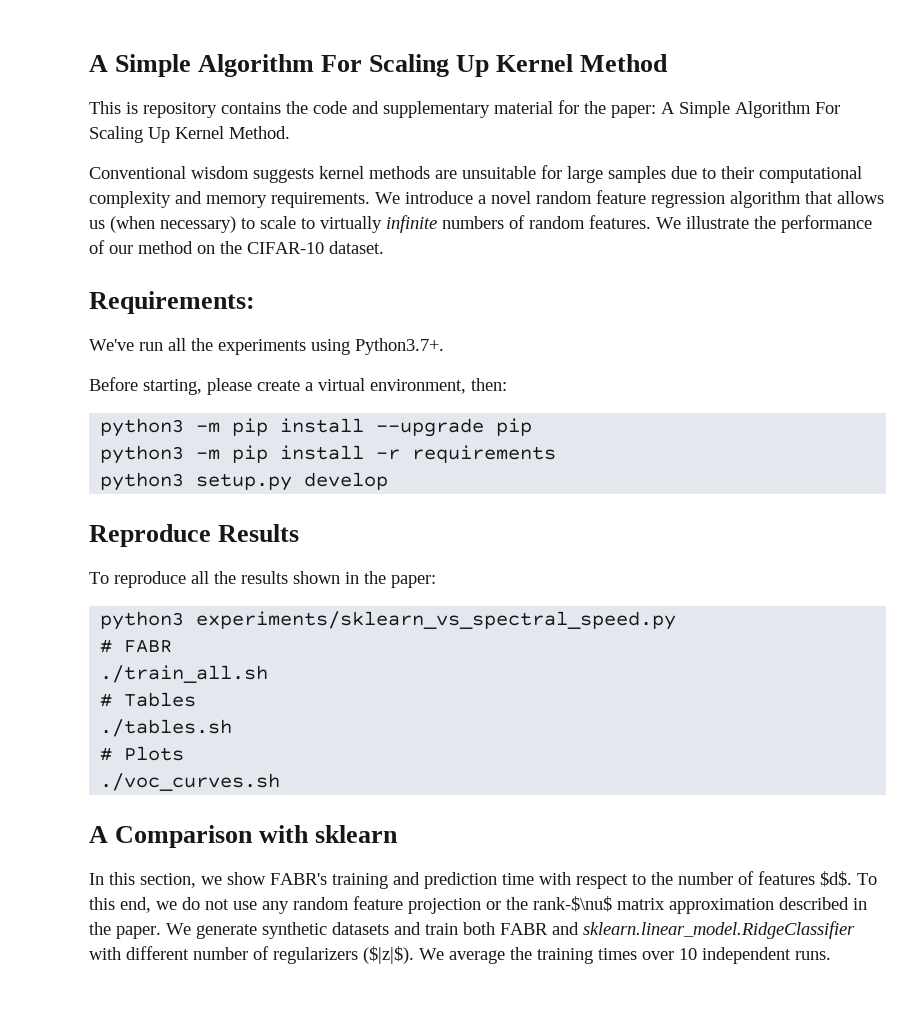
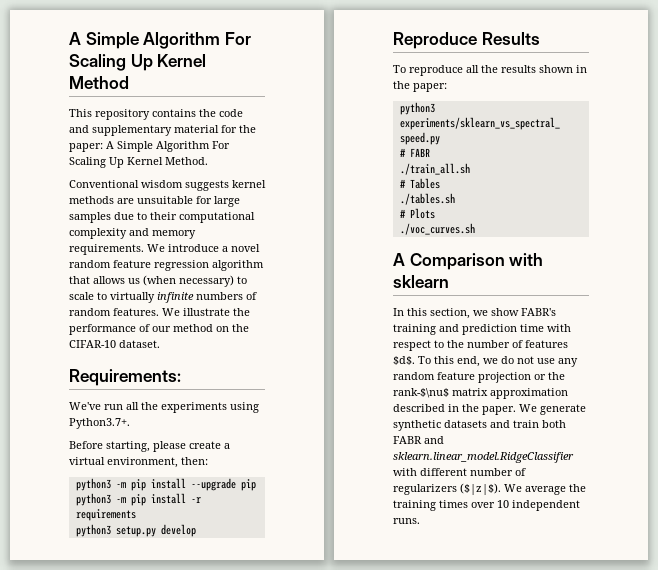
- This is repository contains the code and supplementary material for the paper: A Simple Algorithm For Scaling Up Kernel Method.
+ This repository contains the code and supplementary material for the paper: A Simple Algorithm For Scaling Up Kernel Method.

